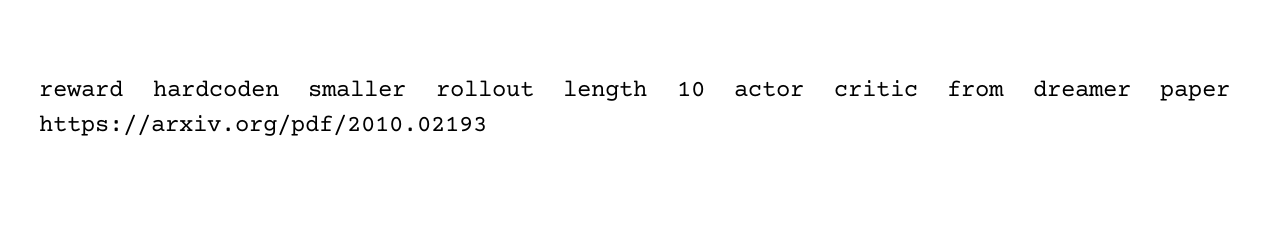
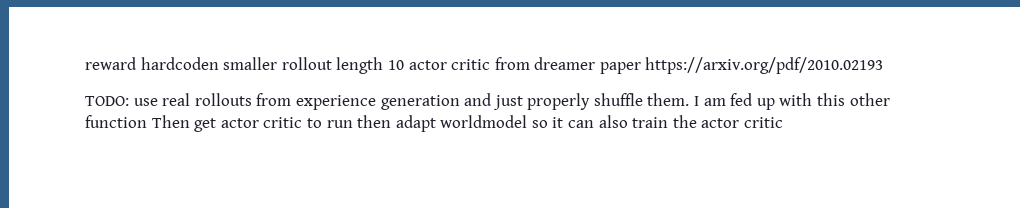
+ TODO: use real rollouts from experience generation and just properly shuffle them. I am fed up with this other function Then get actor critic to run then adapt worldmodel so it can also train the actor critic

